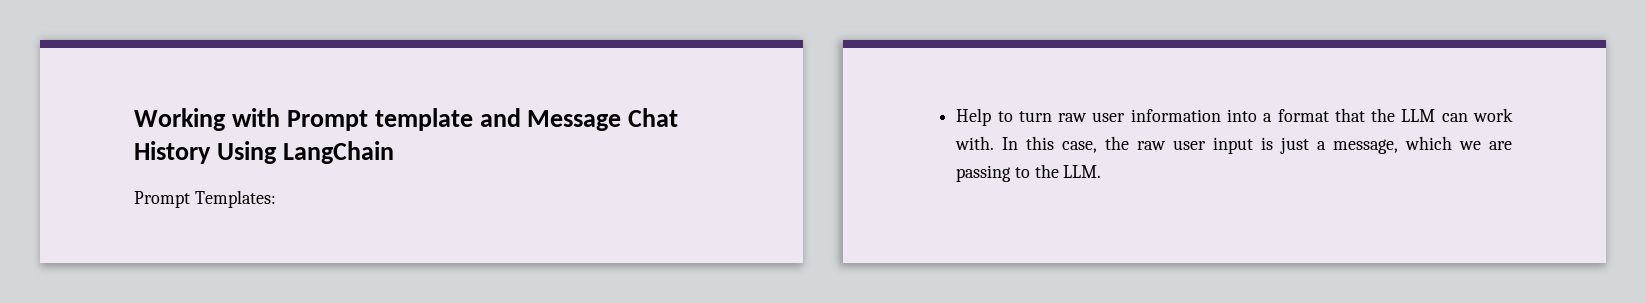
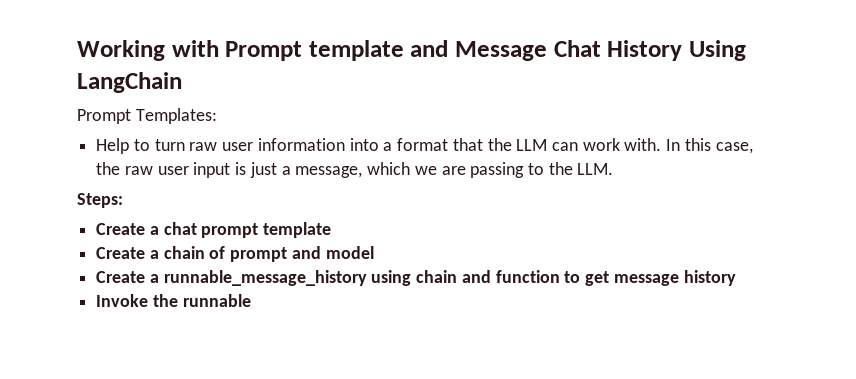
+ Steps:
+ Create a chat prompt template
+ Create a chain of prompt and model
+ Create a runnable_message_history using chain and function to get message history
+ Invoke the runnable

